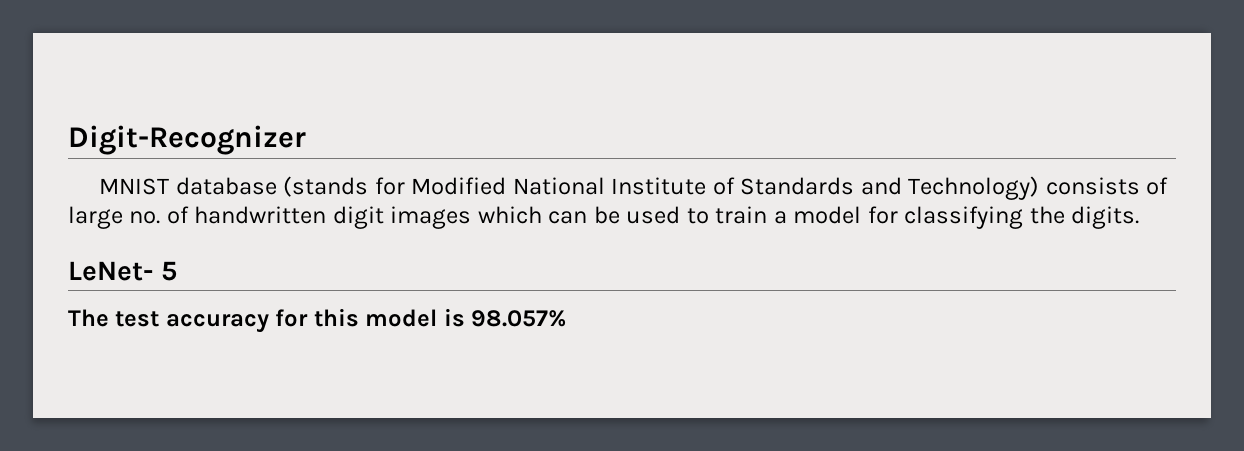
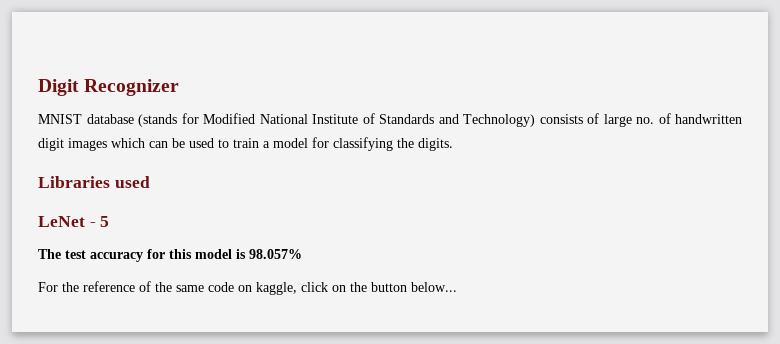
- Digit-Recognizer
+ Digit Recognizer
- LeNet- 5
+ Libraries used
+ LeNet - 5
+ For the reference of the same code on kaggle, click on the button below...

